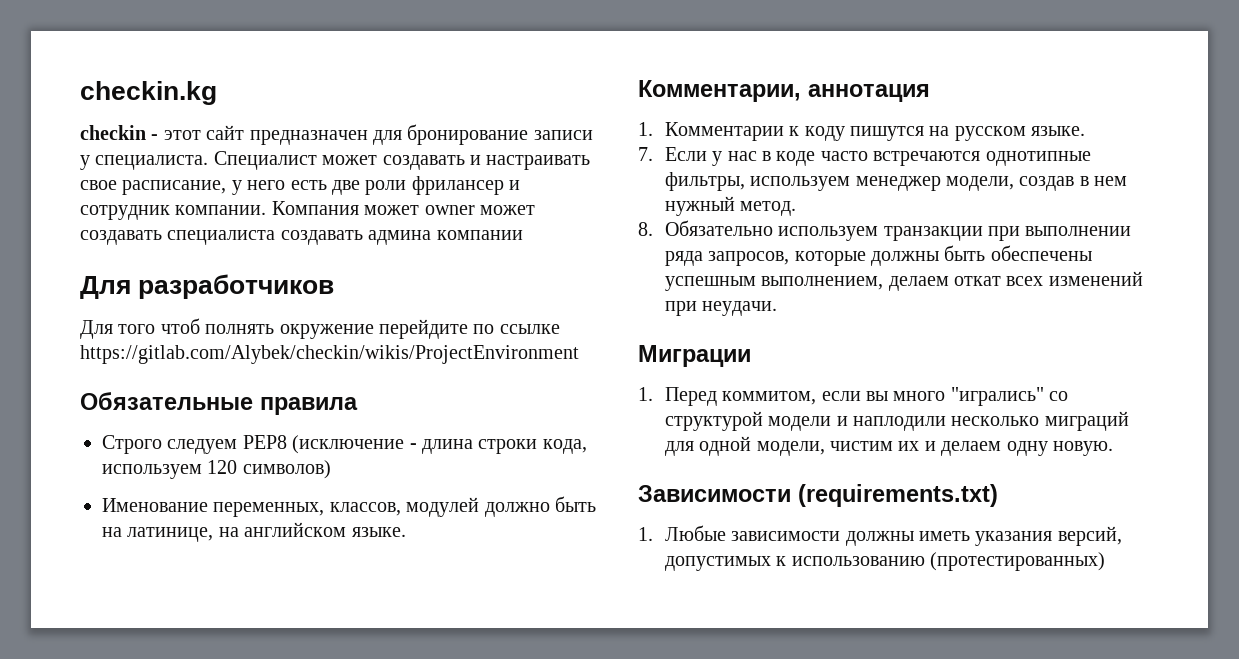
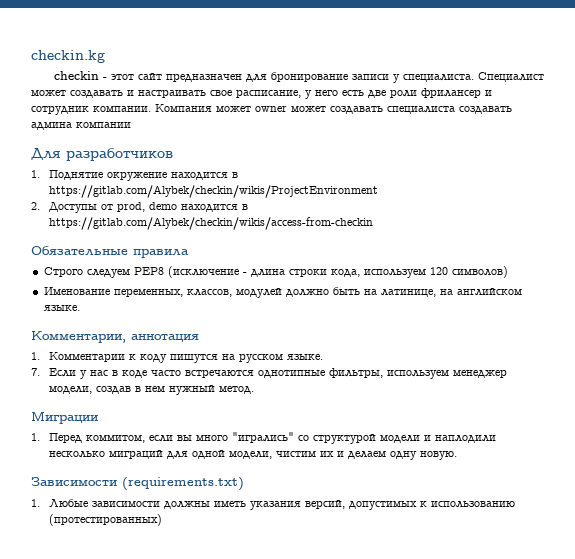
- Для того чтоб полнять окружение перейдите по ссылке https://gitlab.com/Alybek/checkin/wikis/ProjectEnvironment
+ 1. Поднятие окружение находится в https://gitlab.com/Alybek/checkin/wikis/ProjectEnvironment
+ 2. Доступы от prod, demo находится в https://gitlab.com/Alybek/checkin/wikis/access-from-checkin
- 8. Обязательно используем транзакции при выполнении ряда запросов, которые должны быть обеспечены успешным выполнением, делаем откат всех изменений при неудачи.

